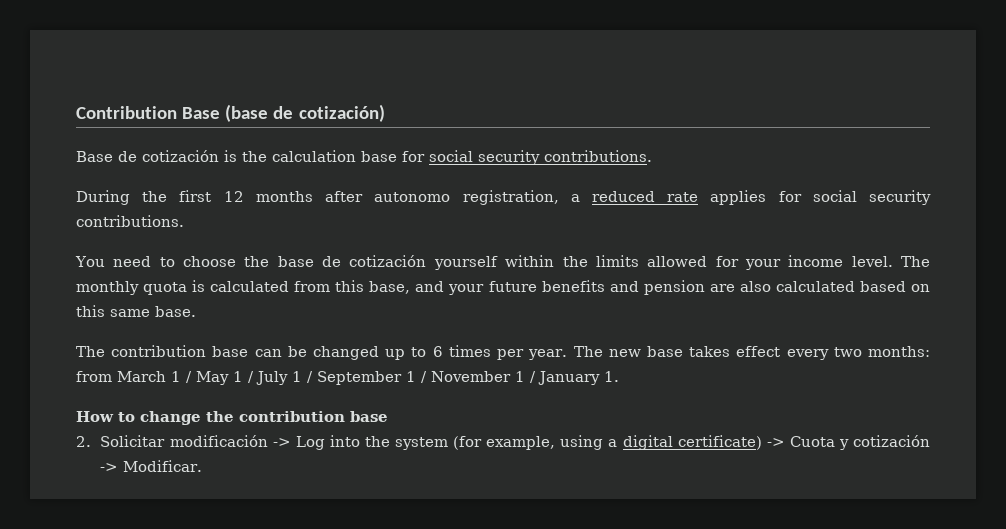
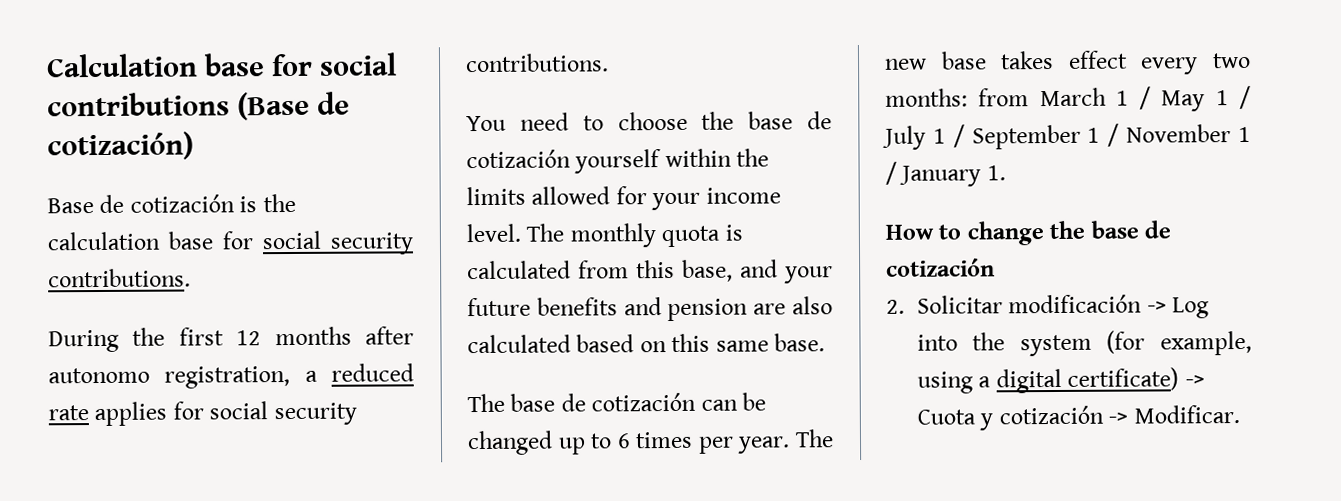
- Contribution Base (base de cotización)
+ Calculation base for social contributions (Base de cotización)
- The contribution base can be changed up to 6 times per year.
+ The base de cotización can be changed up to 6 times per year.
- How to change the contribution base
+ How to change the base de cotización

